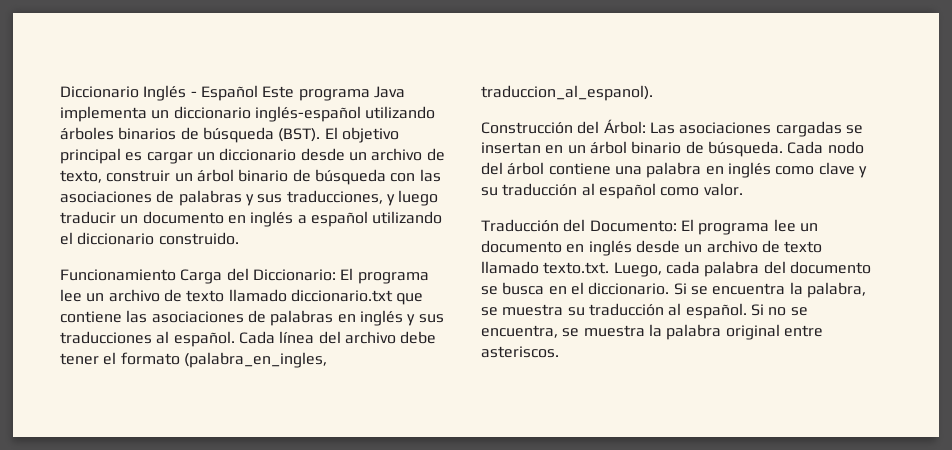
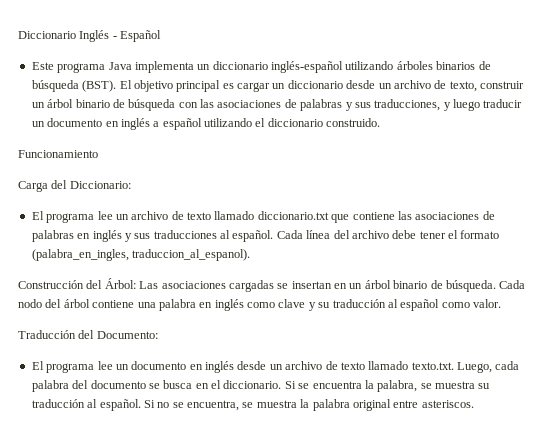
- Diccionario Inglés - Español Este programa Java implementa un diccionario inglés-español utilizando árboles binarios de búsqueda (BST).
+ Diccionario Inglés - Español
+ Este programa Java implementa un diccionario inglés-español utilizando árboles binarios de búsqueda (BST).
- Funcionamiento Carga del Diccionario: El programa lee un archivo de texto llamado diccionario.txt que contiene las asociaciones de palabras en inglés y sus traducciones al español.
+ Funcionamiento
+ Carga del Diccionario:
+ El programa lee un archivo de texto llamado diccionario.txt que contiene las asociaciones de palabras en inglés y sus traducciones al español.
- Traducción del Documento: El programa lee un documento en inglés desde un archivo de texto llamado texto.txt. Luego, cada palabra del documento se busca en el diccionario.
+ Traducción del Documento:
+ El programa lee un documento en inglés desde un archivo de texto llamado texto.txt. Luego, cada palabra del documento se busca en el diccionario.

